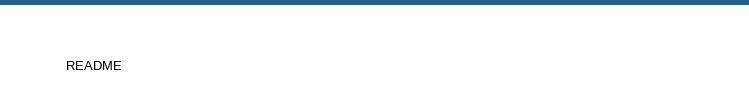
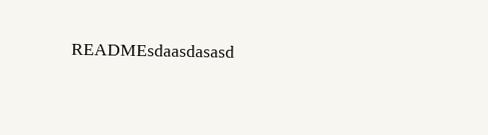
- README
+ READMEsdaasdasasd

